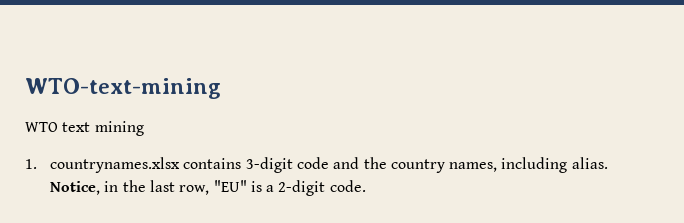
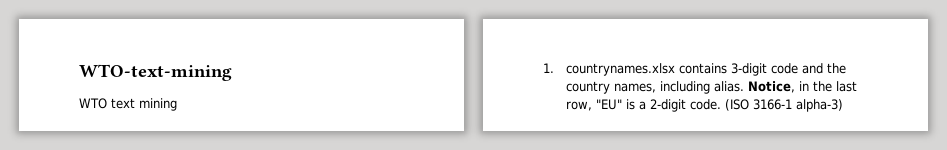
+ (ISO 3166-1 alpha-3)

